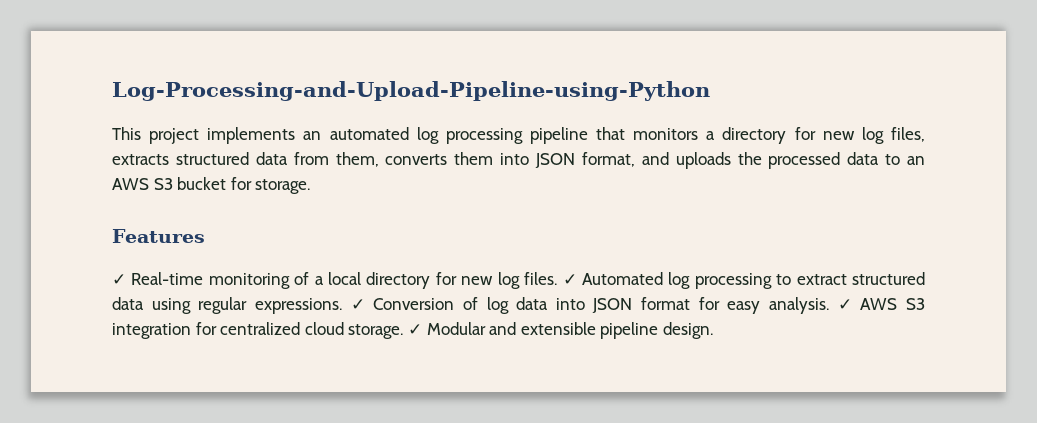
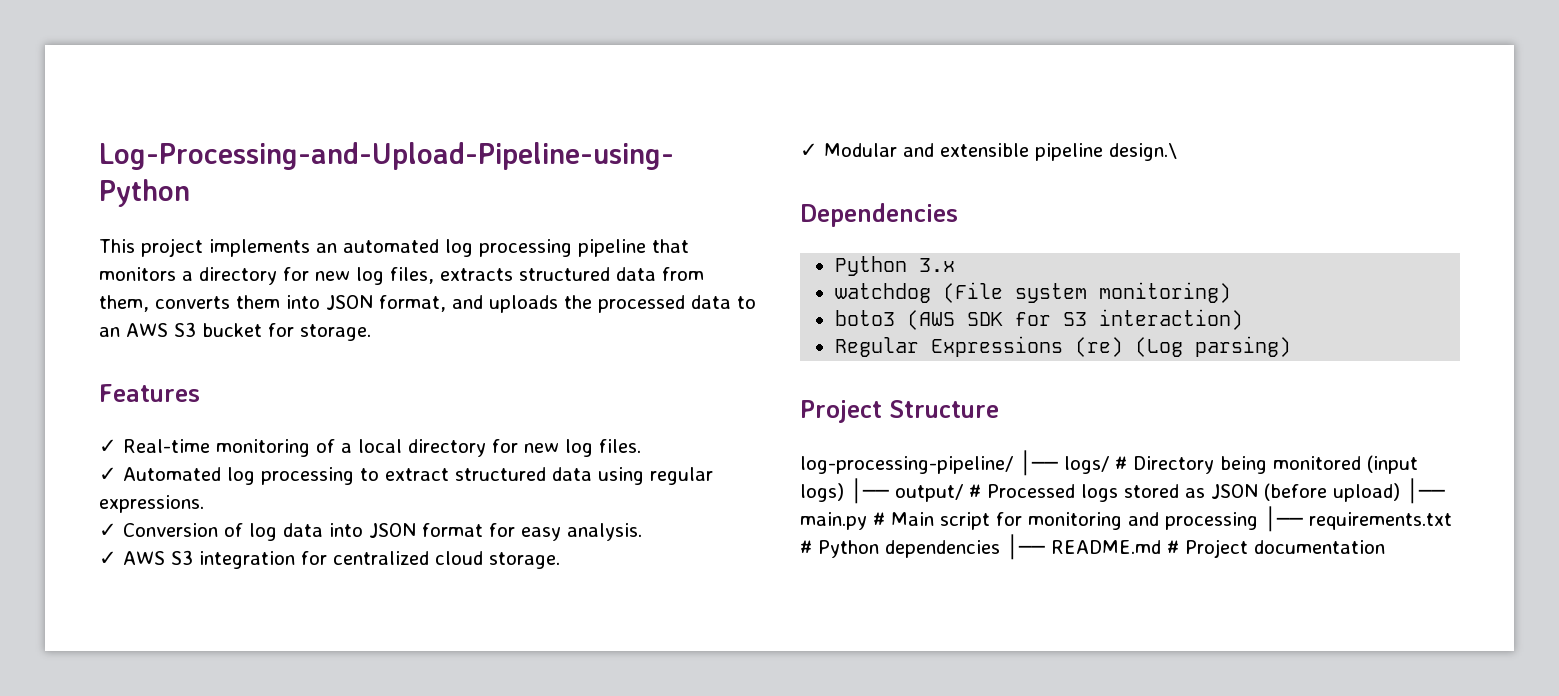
- ✓ Real-time monitoring of a local directory for new log files. ✓ Automated log processing to extract structured data using regular expressions. ✓ Conversion of log data into JSON format for easy analysis. ✓ AWS S3 integration for centralized cloud storage. ✓ Modular and extensible pipeline design.
+ ✓ Real-time monitoring of a local directory for new log files.
+ ✓ Automated log processing to extract structured data using regular expressions.
+ ✓ Conversion of log data into JSON format for easy analysis.
+ ✓ AWS S3 integration for centralized cloud storage.
+ ✓ Modular and extensible pipeline design.\
+ Dependencies
+ Python 3.x
+ watchdog (File system monitoring)
+ boto3 (AWS SDK for S3 interaction)
+ Regular Expressions (re) (Log parsing)
+ Project Structure
+ log-processing-pipeline/ │── logs/ # Directory being monitored (input logs) │── output/ # Processed logs stored as JSON (before upload) │── main.py # Main script for monitoring and processing │── requirements.txt # Python dependencies │── README.md # Project documentation

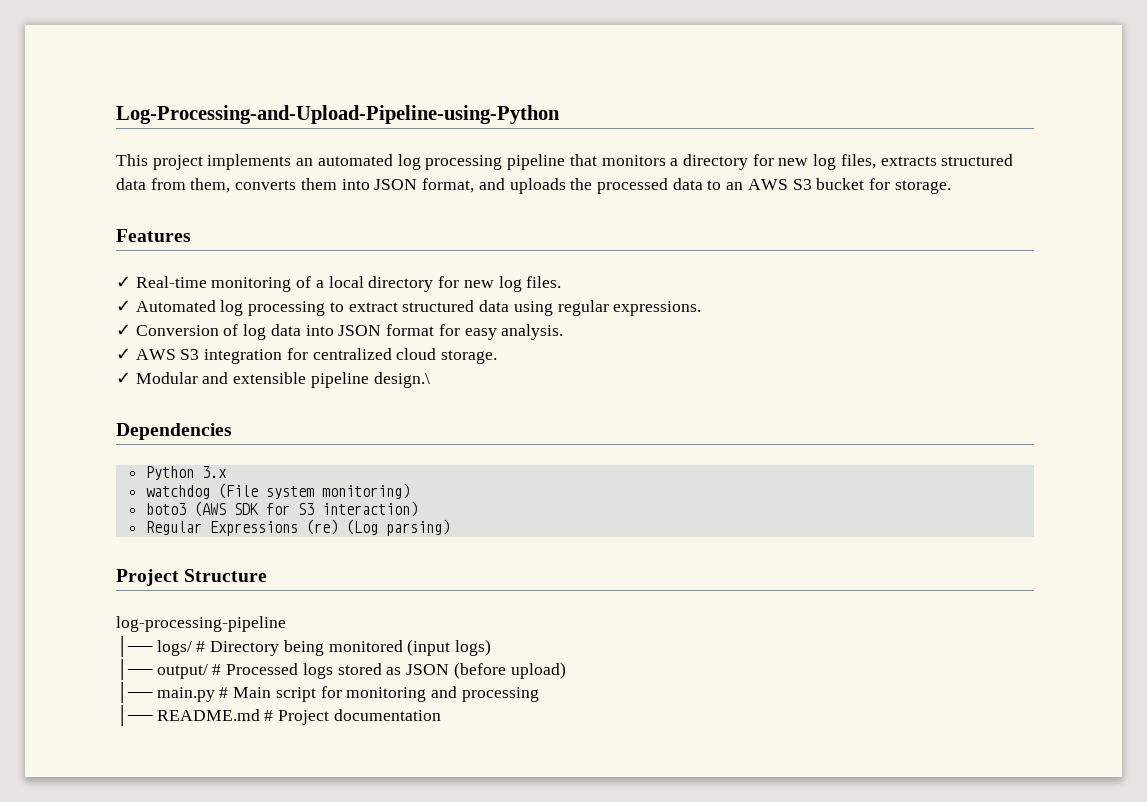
- log-processing-pipeline/ │── logs/ # Directory being monitored (input logs) │── output/ # Processed logs stored as JSON (before upload) │── main.py # Main script for monitoring and processing │── requirements.txt # Python dependencies │── README.md # Project documentation
+ log-processing-pipeline
+ │── logs/ # Directory being monitored (input logs)
+ │── output/ # Processed logs stored as JSON (before upload)
+ │── main.py # Main script for monitoring and processing
+ │── README.md # Project documentation

